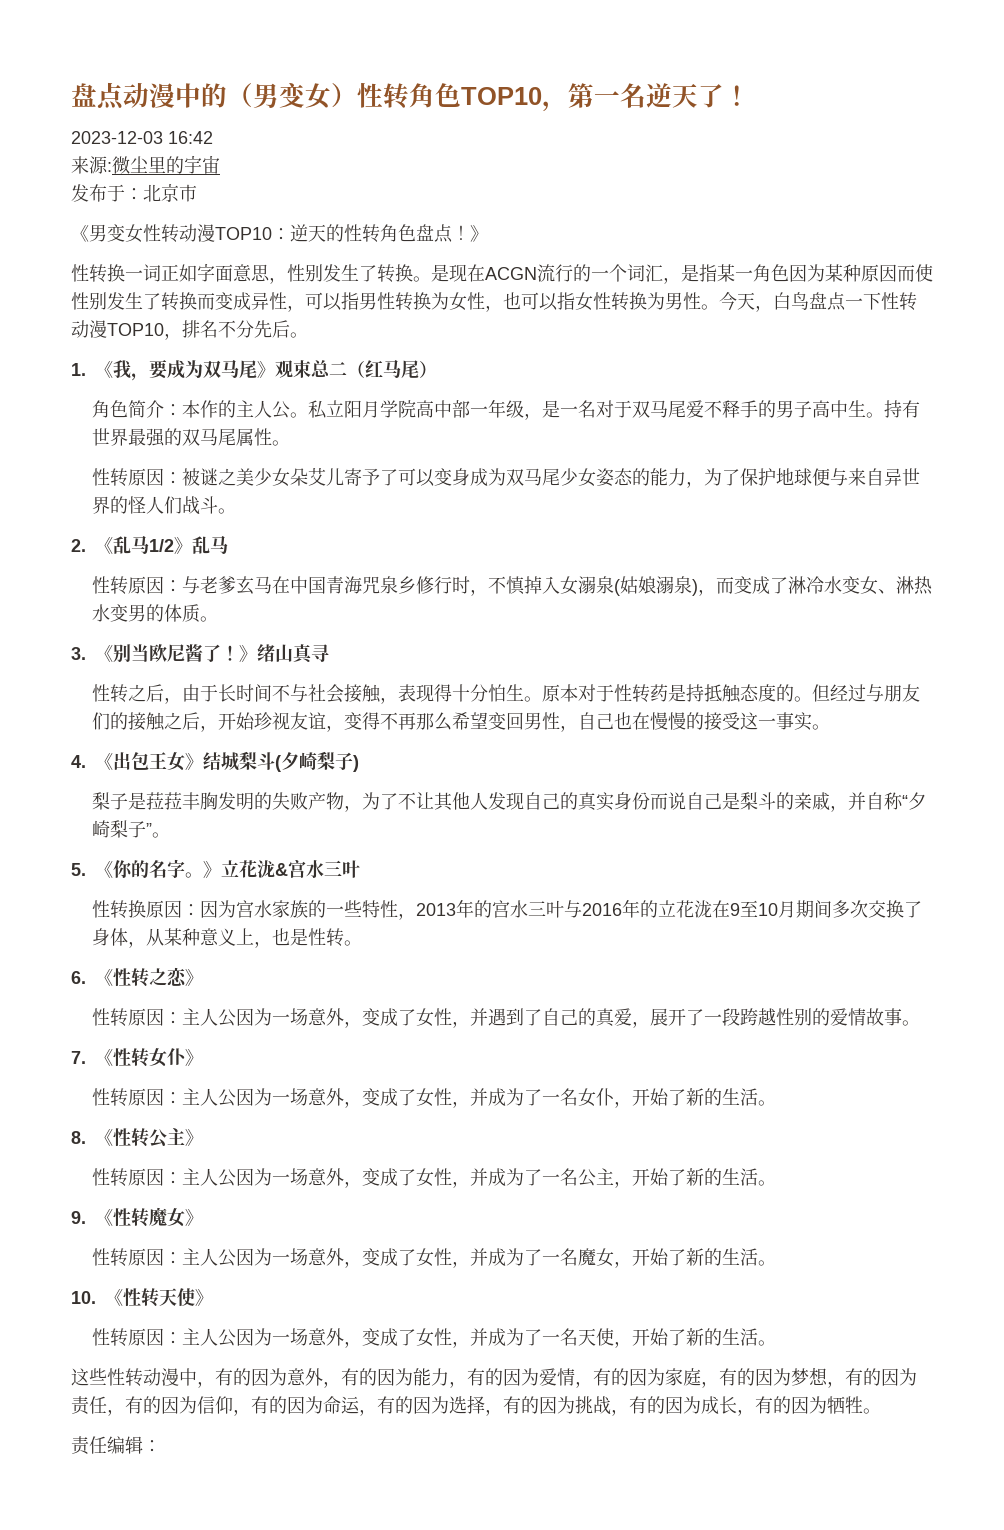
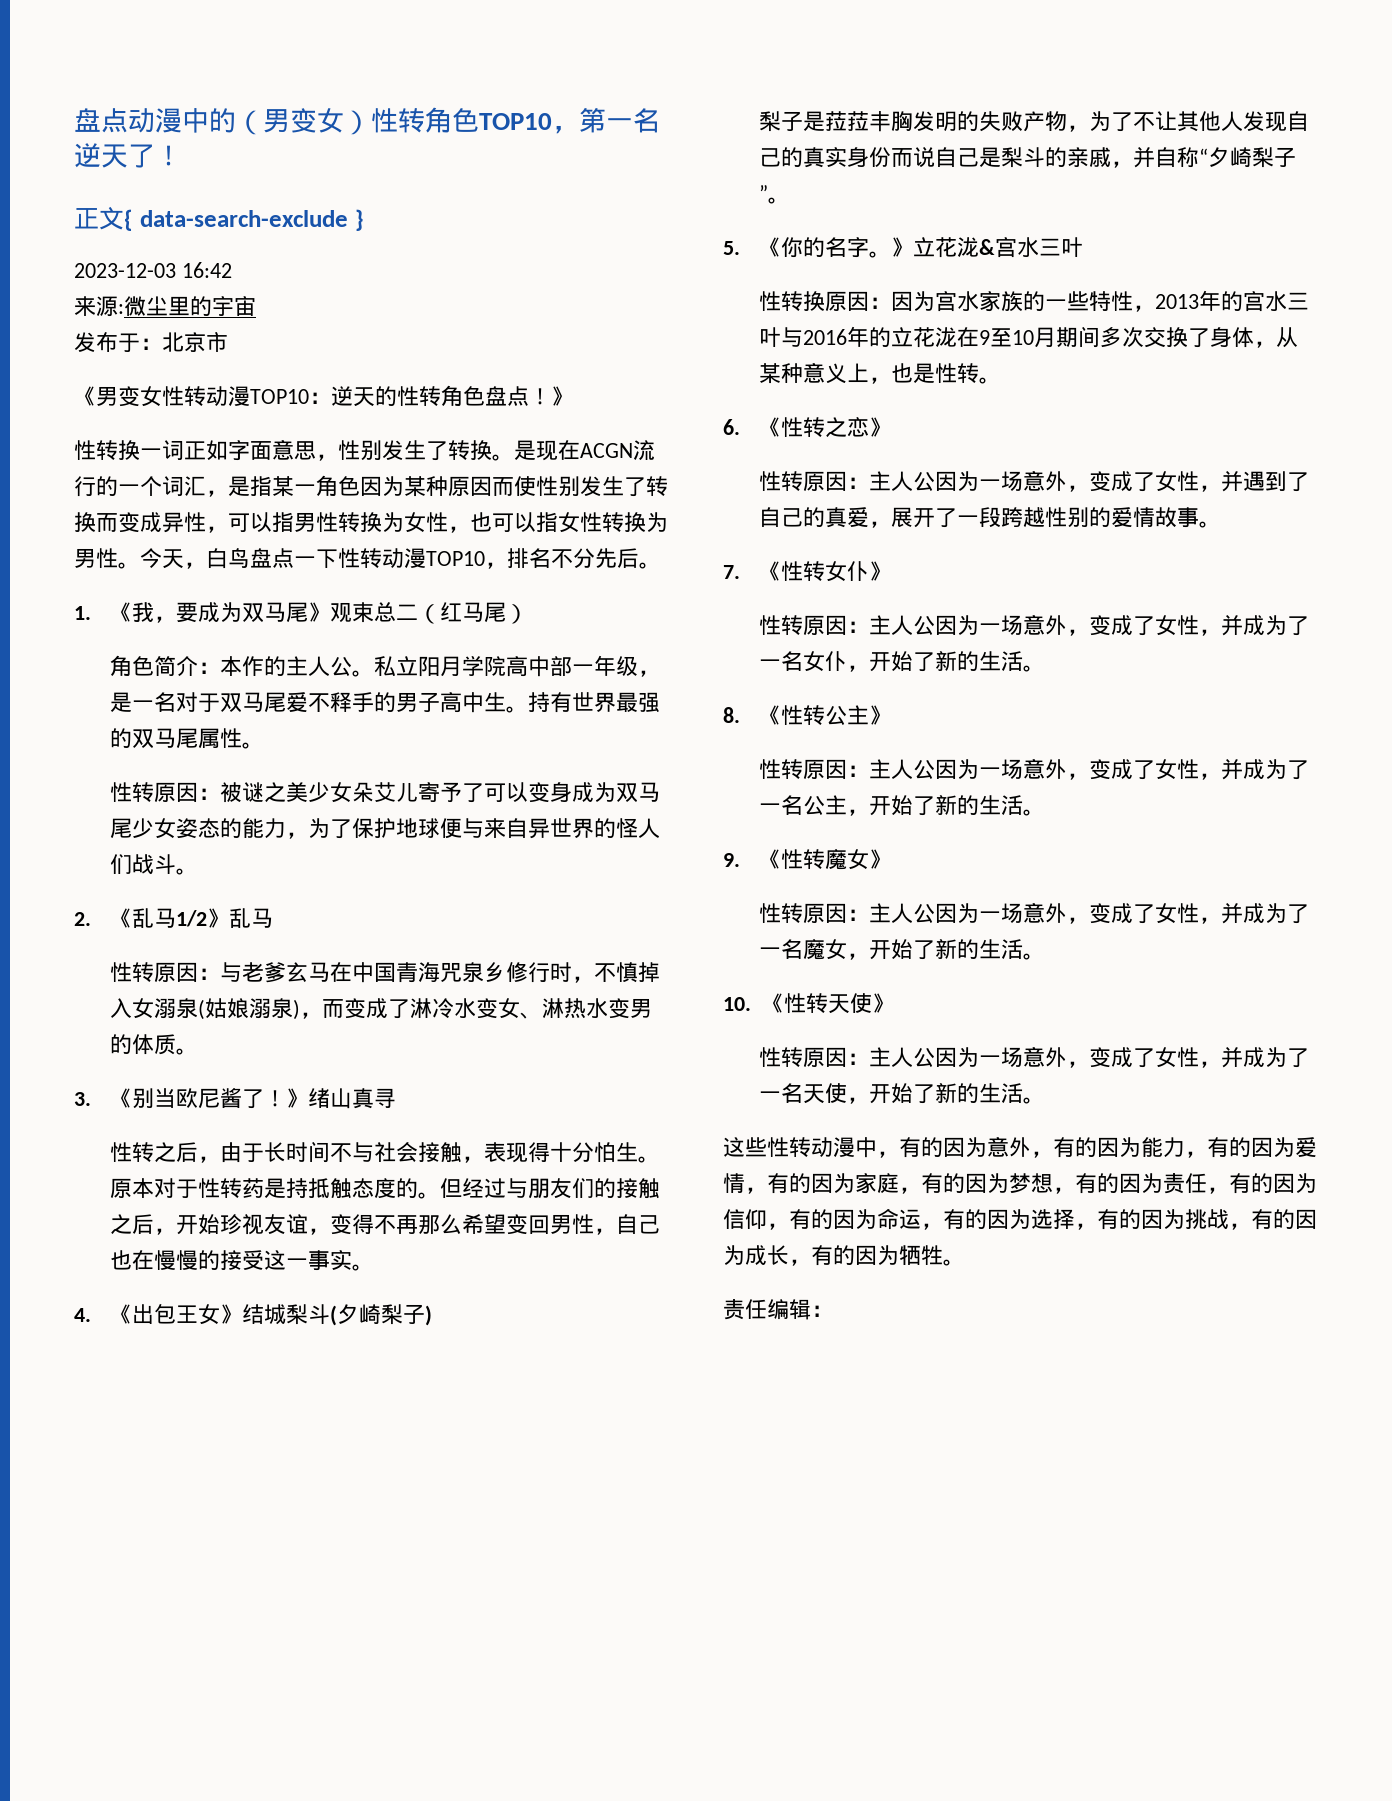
+ 正文{ data-search-exclude }

